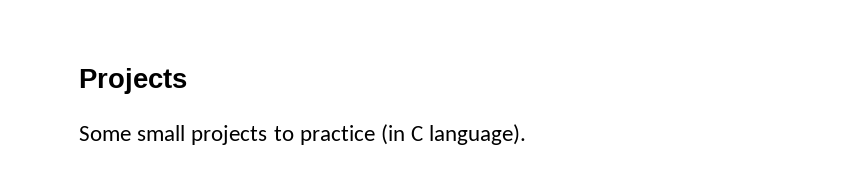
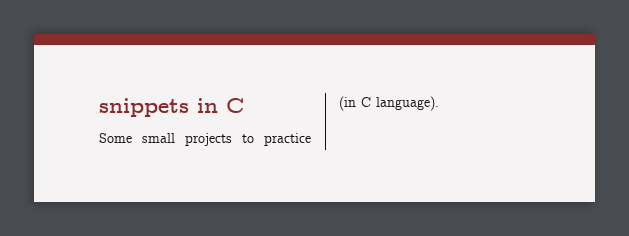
- Projects
+ snippets in C

